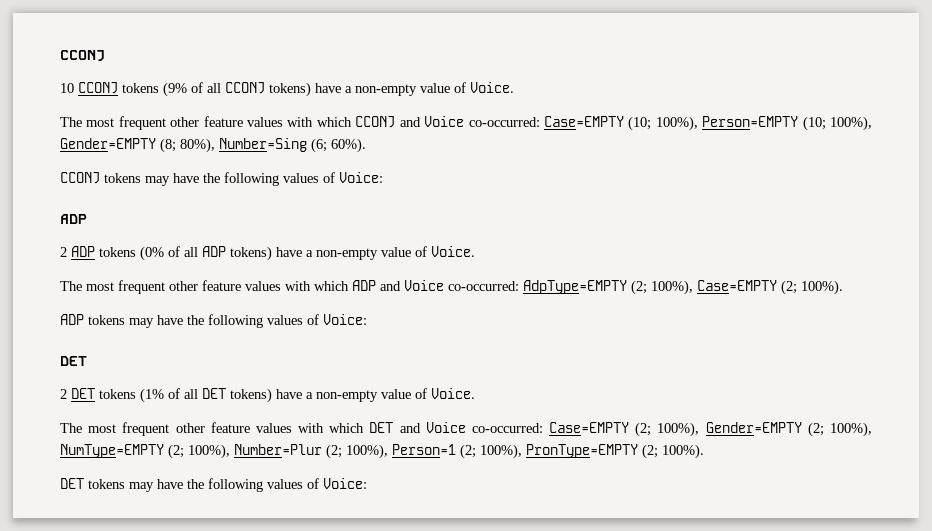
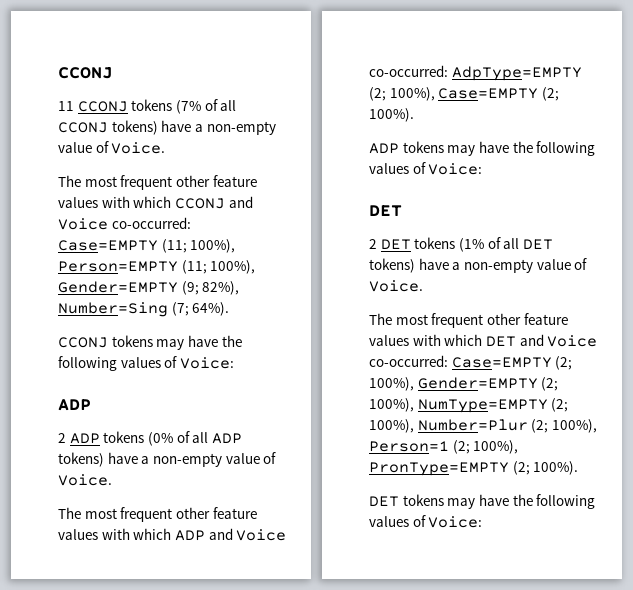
- 10 CCONJ tokens (9% of all CCONJ tokens) have a non-empty value of Voice.
+ 11 CCONJ tokens (7% of all CCONJ tokens) have a non-empty value of Voice.
- The most frequent other feature values with which CCONJ and Voice co-occurred: Case=EMPTY (10; 100%), Person=EMPTY (10; 100%), Gender=EMPTY (8; 80%), Number=Sing (6; 60%).
+ The most frequent other feature values with which CCONJ and Voice co-occurred: Case=EMPTY (11; 100%), Person=EMPTY (11; 100%), Gender=EMPTY (9; 82%), Number=Sing (7; 64%).

